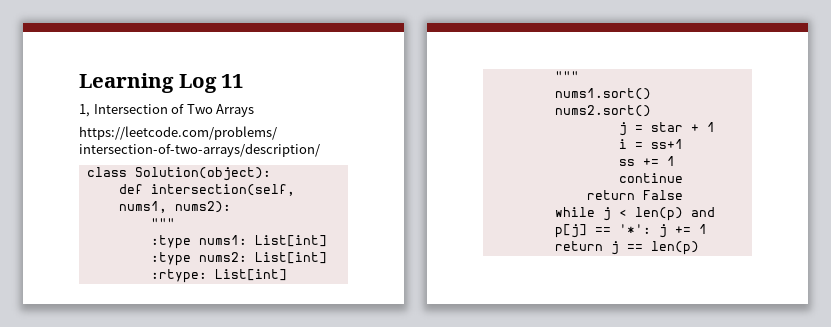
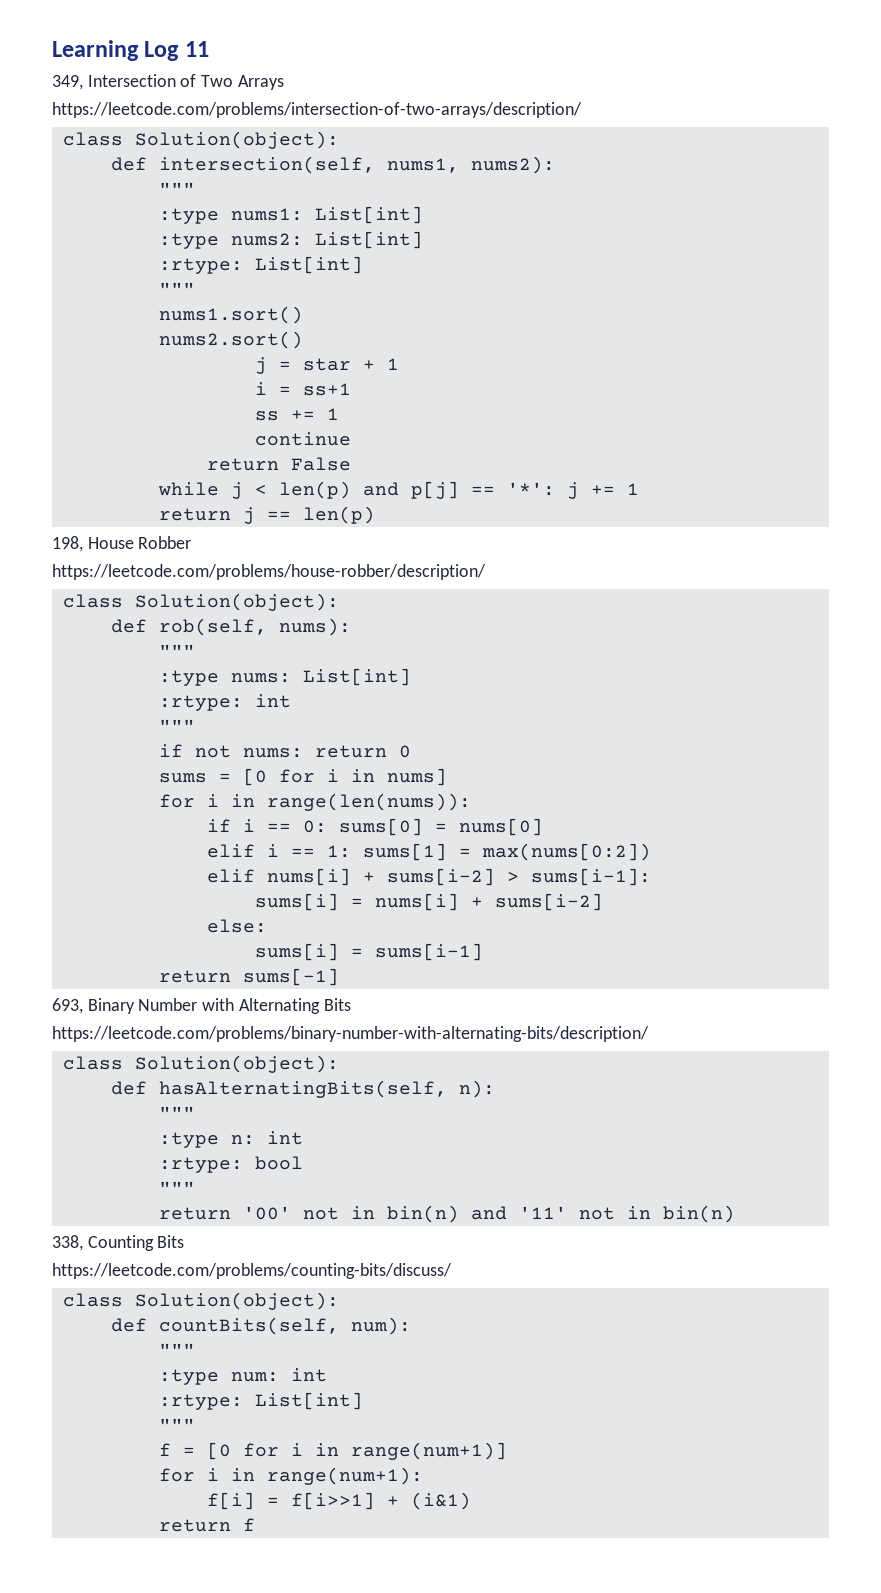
- 1, Intersection of Two Arrays
+ 349, Intersection of Two Arrays
+ 198, House Robber
+ https://leetcode.com/problems/house-robber/description/
+ class Solution(object):
+ def rob(self, nums):
+ """
+ :type nums: List[int]
+ :rtype: int
+ """
+ if not nums: return 0
+ sums = [0 for i in nums]
+ for i in range(len(nums)):
+ if i == 0: sums[0] = nums[0]
+ elif i == 1: sums[1] = max(nums[0:2])
+ elif nums[i] + sums[i-2] > sums[i-1]:
+ sums[i] = nums[i] + sums[i-2]
+ else:
+ sums[i] = sums[i-1]
+ return sums[-1]
+ 693, Binary Number with Alternating Bits
+ https://leetcode.com/problems/binary-number-with-alternating-bits/description/
+ class Solution(object):
+ def hasAlternatingBits(self, n):
+ """
+ :type n: int
+ :rtype: bool
+ """
+ return '00' not in bin(n) and '11' not in bin(n)
+ 338, Counting Bits
+ https://leetcode.com/problems/counting-bits/discuss/
+ class Solution(object):
+ def countBits(self, num):
+ """
+ :type num: int
+ :rtype: List[int]
+ """
+ f = [0 for i in range(num+1)]
+ for i in range(num+1):
+ f[i] = f[i>>1] + (i&1)
+ return f

